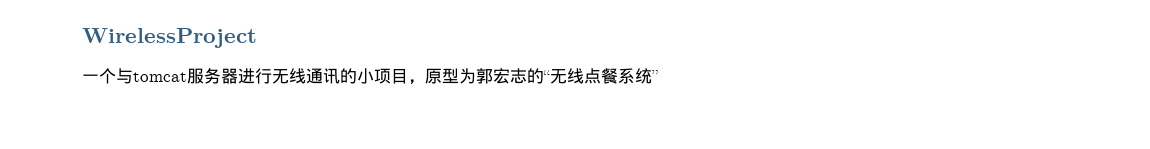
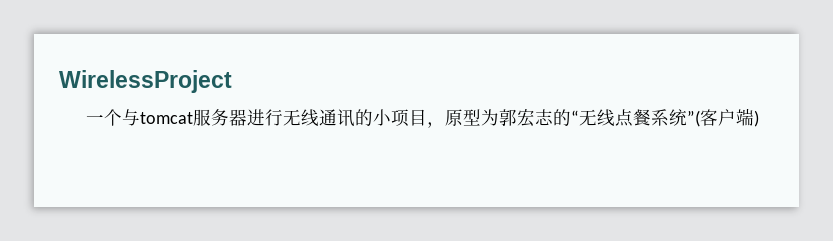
- 一个与tomcat服务器进行无线通讯的小项目，原型为郭宏志的“无线点餐系统”
+ 一个与tomcat服务器进行无线通讯的小项目，原型为郭宏志的“无线点餐系统”(客户端)

